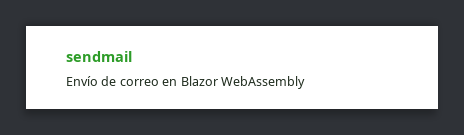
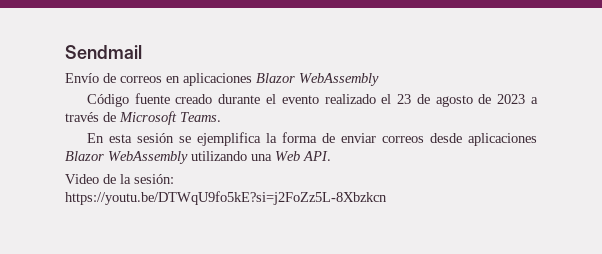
- sendmail
+ Sendmail
- Envío de correo en Blazor WebAssembly
+ Envío de correos en aplicaciones Blazor WebAssembly
+ Código fuente creado durante el evento realizado el 23 de agosto de 2023 a través de Microsoft Teams.
+ En esta sesión se ejemplifica la forma de enviar correos desde aplicaciones Blazor WebAssembly utilizando una Web API.
+ Video de la sesión:
+ https://youtu.be/DTWqU9fo5kE?si=j2FoZz5L-8Xbzkcn

